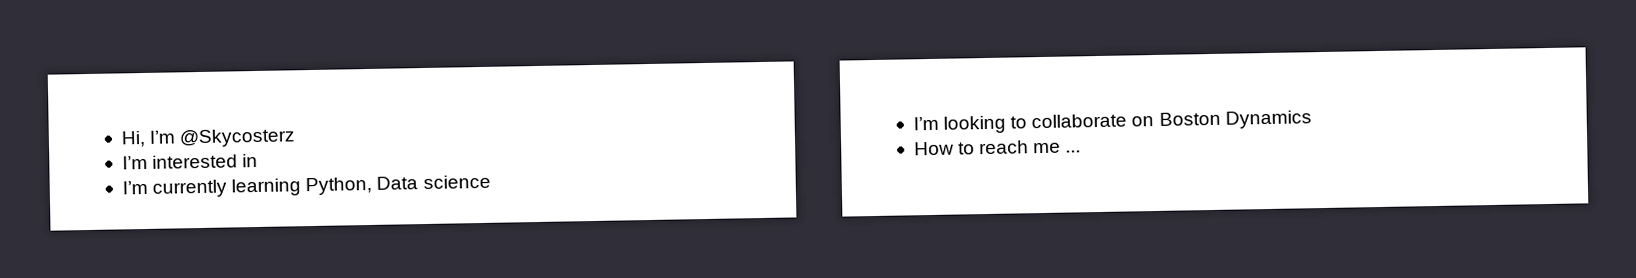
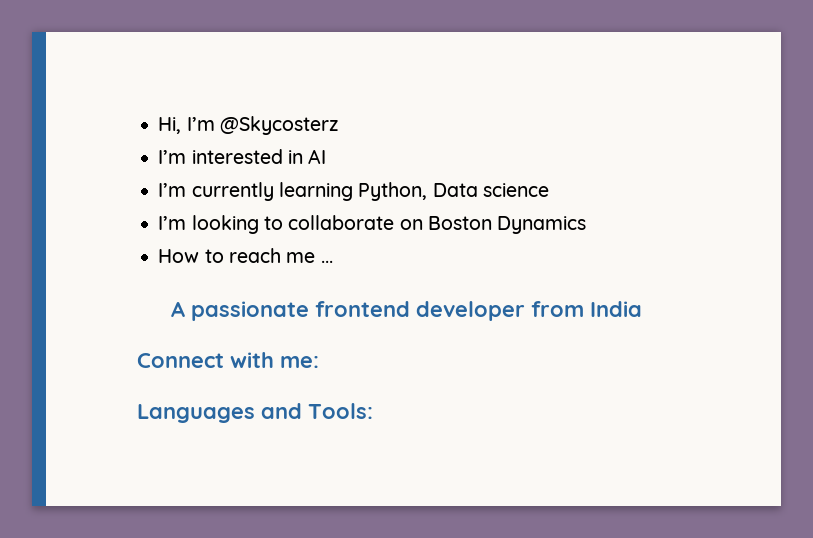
- I’m interested in
+ I’m interested in AI
+ A passionate frontend developer from India
+ Connect with me:
+ Languages and Tools:

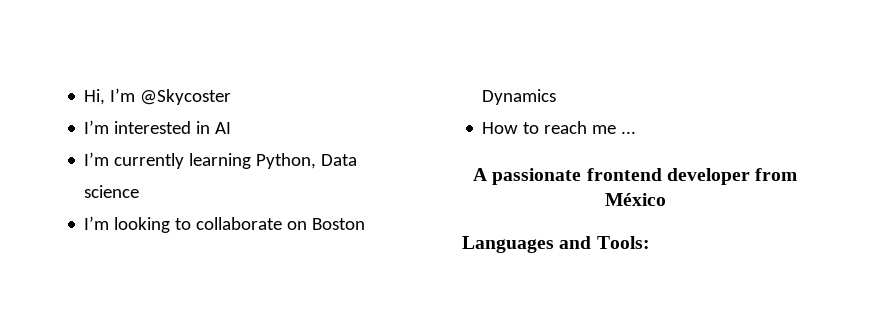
- Hi, I’m @Skycosterz
+ Hi, I’m @Skycoster
- A passionate frontend developer from India
- Connect with me:
+ A passionate frontend developer from México

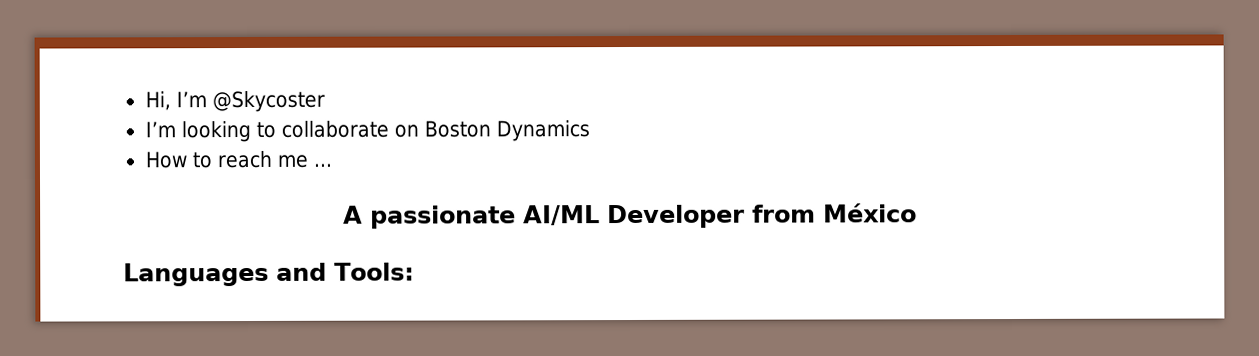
- I’m interested in AI
- I’m currently learning Python, Data science
- A passionate frontend developer from México
+ A passionate AI/ML Developer from México

